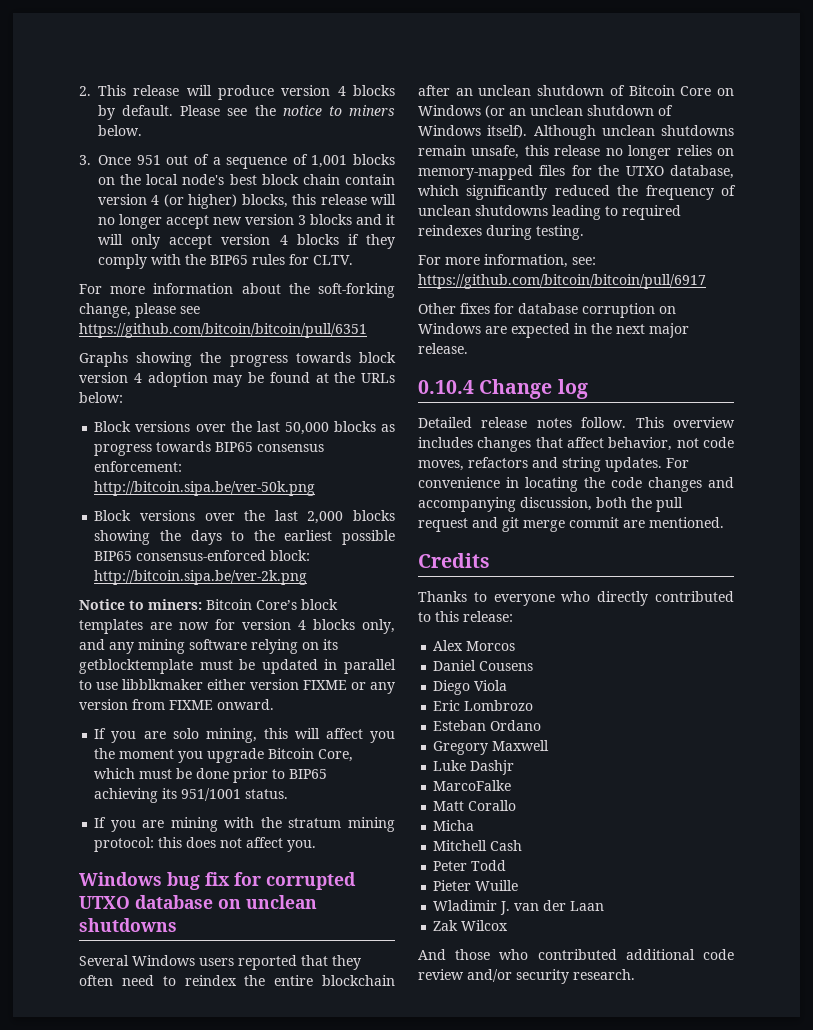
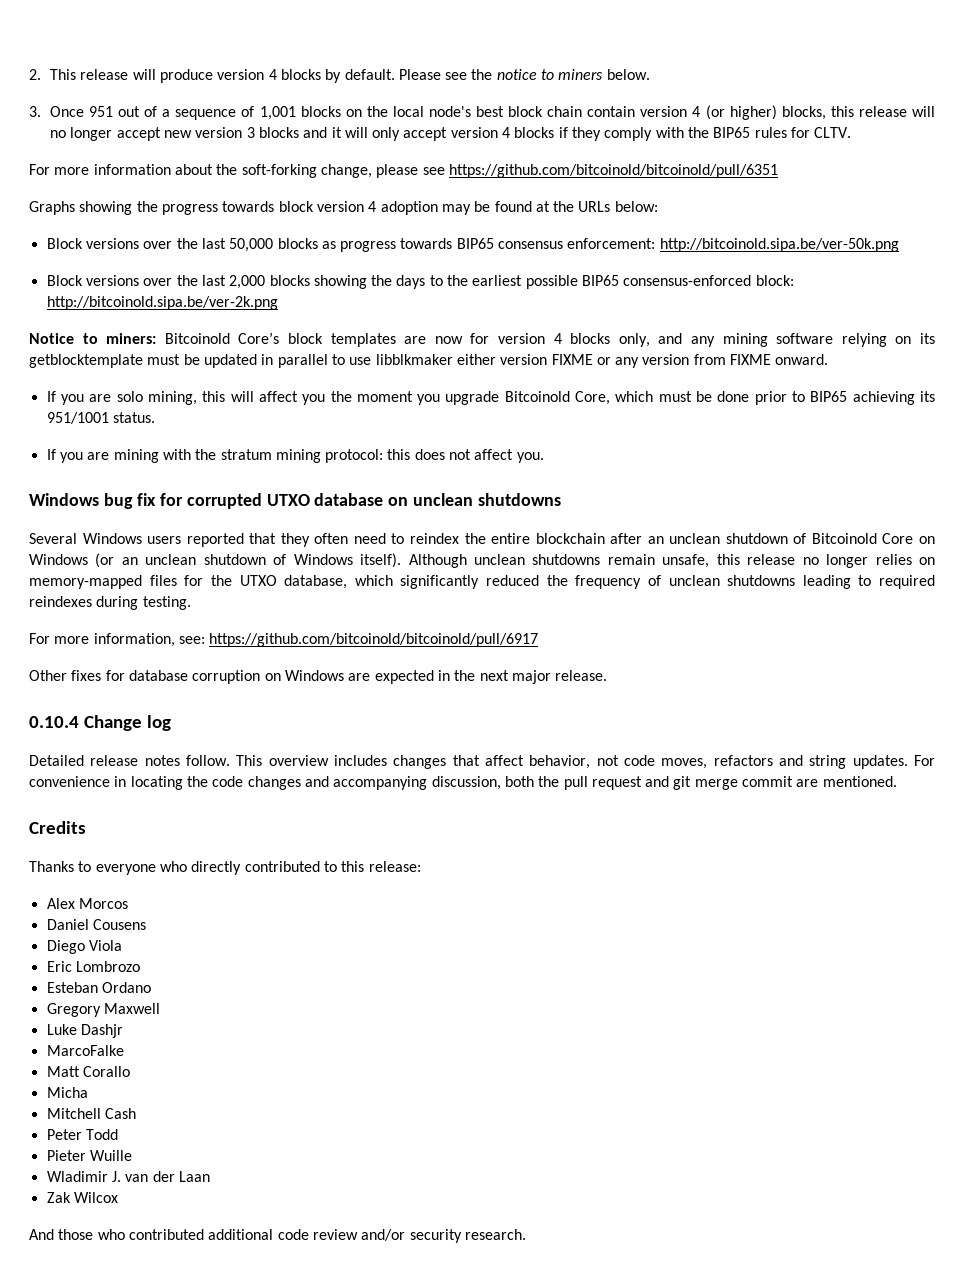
- For more information about the soft-forking change, please see https://github.com/bitcoin/bitcoin/pull/6351
+ For more information about the soft-forking change, please see https://github.com/bitcoinold/bitcoinold/pull/6351
- Block versions over the last 50,000 blocks as progress towards BIP65 consensus enforcement: http://bitcoin.sipa.be/ver-50k.png
+ Block versions over the last 50,000 blocks as progress towards BIP65 consensus enforcement: http://bitcoinold.sipa.be/ver-50k.png
- Block versions over the last 2,000 blocks showing the days to the earliest possible BIP65 consensus-enforced block: http://bitcoin.sipa.be/ver-2k.png
+ Block versions over the last 2,000 blocks showing the days to the earliest possible BIP65 consensus-enforced block: http://bitcoinold.sipa.be/ver-2k.png
- Notice to miners: Bitcoin Core’s block templates are now for version 4 blocks only, and any mining software relying on its getblocktemplate must be updated in parallel to use libblkmaker either version FIXME or any version from FIXME onward.
+ Notice to miners: Bitcoinold Core’s block templates are now for version 4 blocks only, and any mining software relying on its getblocktemplate must be updated in parallel to use libblkmaker either version FIXME or any version from FIXME onward.
- If you are solo mining, this will affect you the moment you upgrade Bitcoin Core, which must be done prior to BIP65 achieving its 951/1001 status.
+ If you are solo mining, this will affect you the moment you upgrade Bitcoinold Core, which must be done prior to BIP65 achieving its 951/1001 status.
- Several Windows users reported that they often need to reindex the entire blockchain after an unclean shutdown of Bitcoin Core on Windows (or an unclean shutdown of Windows itself).
+ Several Windows users reported that they often need to reindex the entire blockchain after an unclean shutdown of Bitcoinold Core on Windows (or an unclean shutdown of Windows itself).
- For more information, see: https://github.com/bitcoin/bitcoin/pull/6917
+ For more information, see: https://github.com/bitcoinold/bitcoinold/pull/6917

